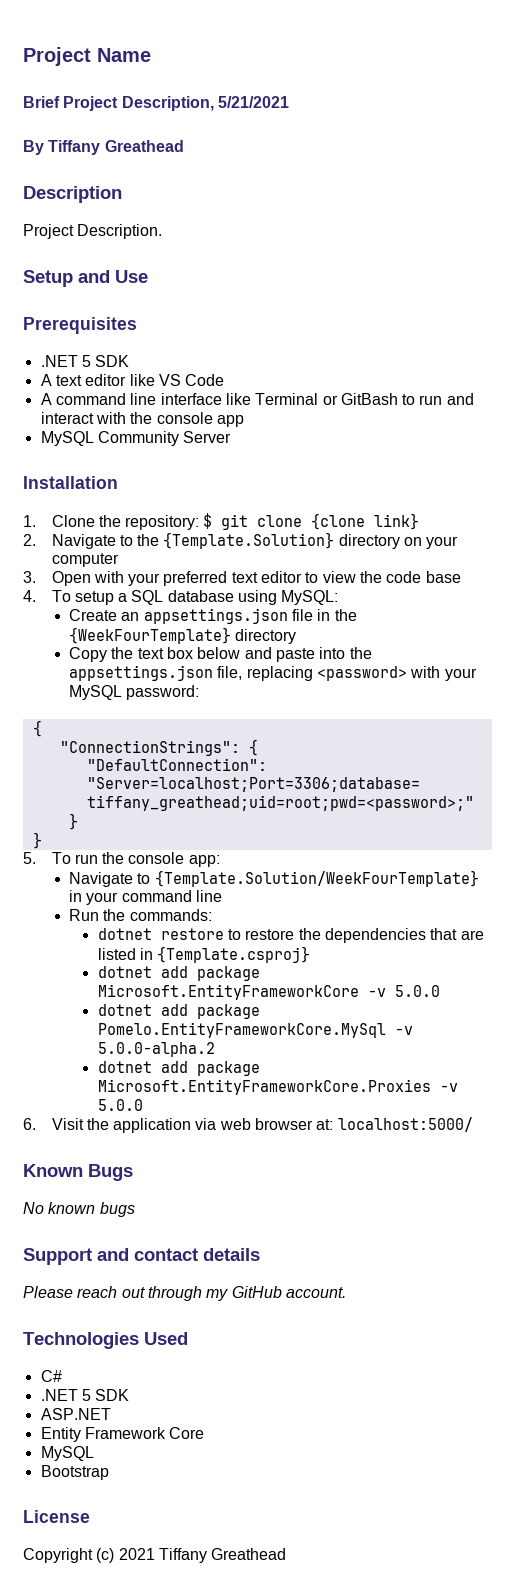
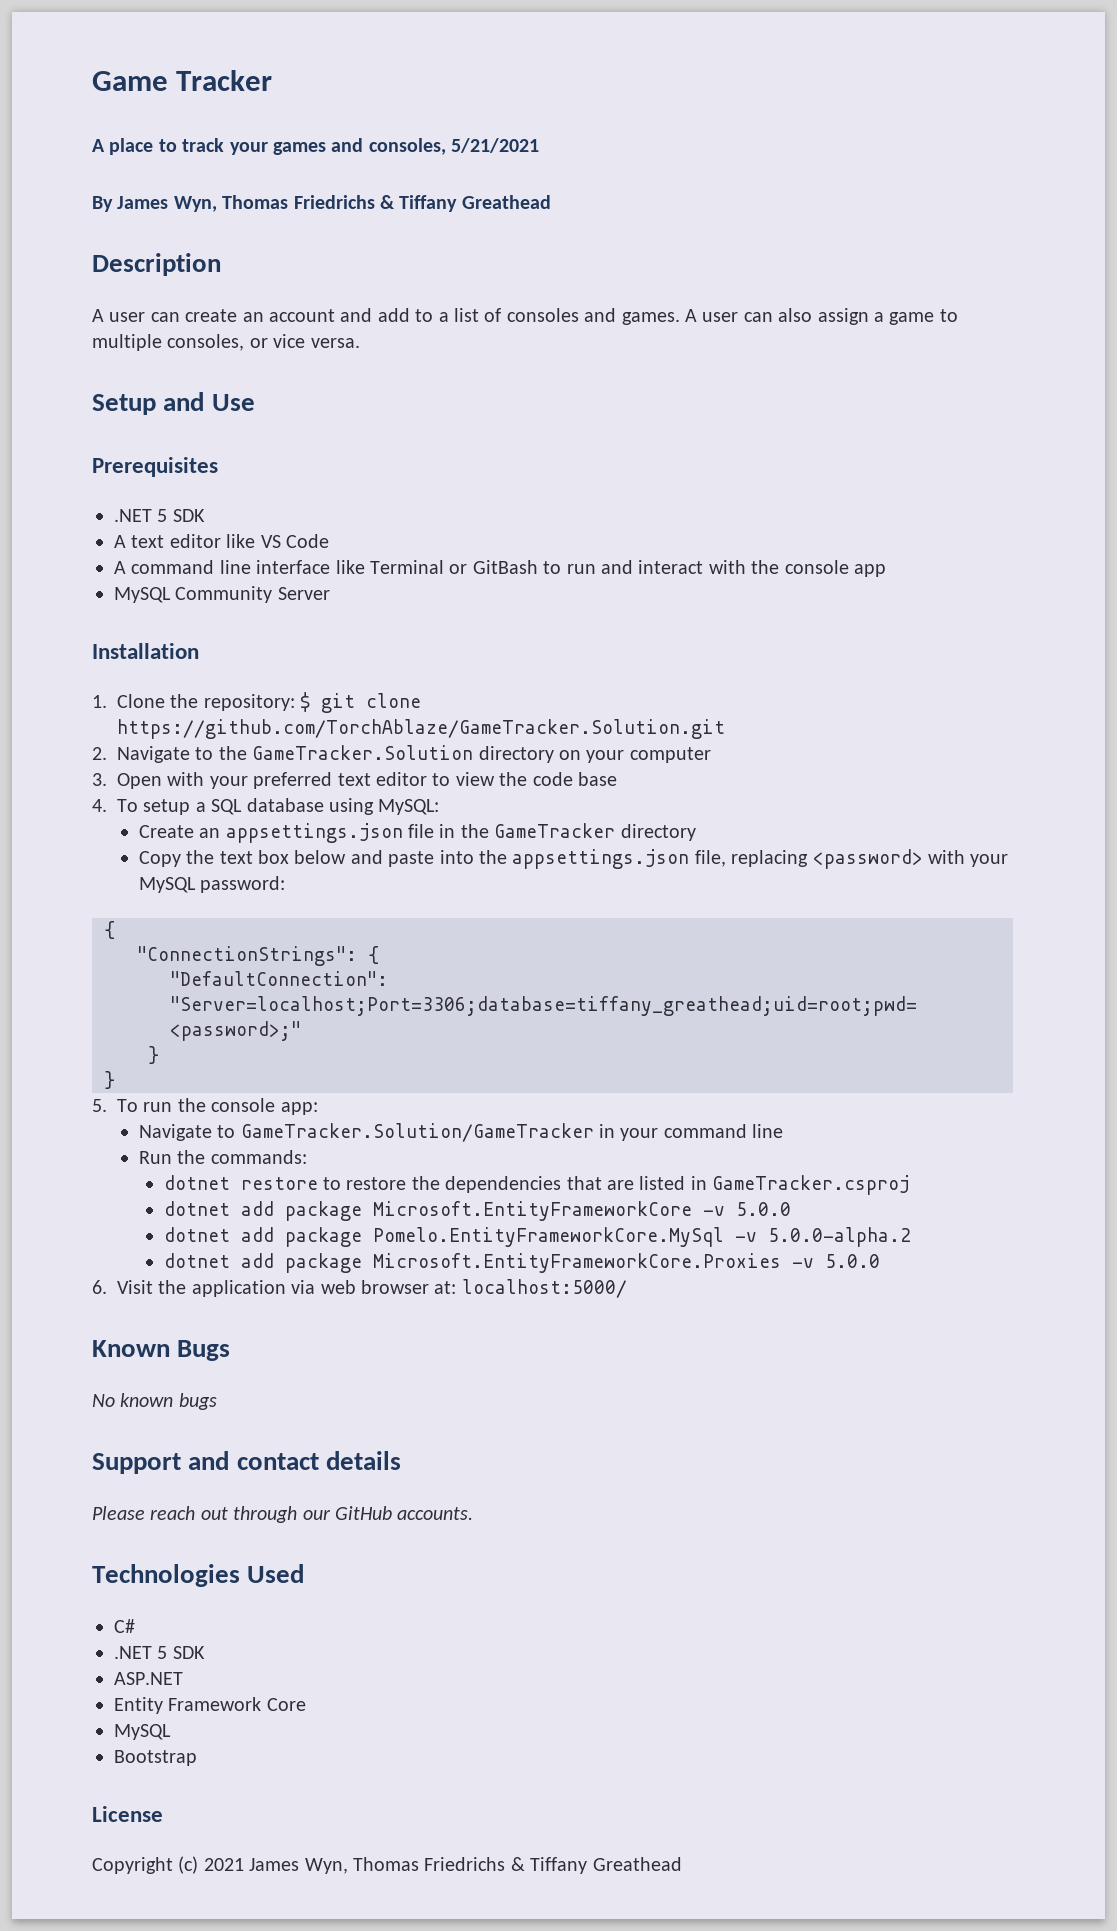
- Project Name
- Brief Project Description, 5/21/2021
- By Tiffany Greathead
+ Game Tracker
+ A place to track your games and consoles, 5/21/2021
+ By James Wyn, Thomas Friedrichs & Tiffany Greathead
  Description
- Project Description.
+ A user can create an account and add to a list of consoles and games. A user can also assign a game to multiple consoles, or vice versa.
- 1. Clone the repository: $ git clone {clone link}
+ 1. Clone the repository: $ git clone https://github.com/TorchAblaze/GameTracker.Solution.git
- 2. Navigate to the {Template.Solution} directory on your computer
+ 2. Navigate to the GameTracker.Solution directory on your computer
- Create an appsettings.json file in the {WeekFourTemplate} directory
+ Create an appsettings.json file in the GameTracker directory
- Navigate to {Template.Solution/WeekFourTemplate} in your command line
+ Navigate to GameTracker.Solution/GameTracker in your command line
- dotnet restore to restore the dependencies that are listed in {Template.csproj}
+ dotnet restore to restore the dependencies that are listed in GameTracker.csproj
- Please reach out through my GitHub account.
+ Please reach out through our GitHub accounts.
- Copyright (c) 2021 Tiffany Greathead
+ Copyright (c) 2021 James Wyn, Thomas Friedrichs & Tiffany Greathead

